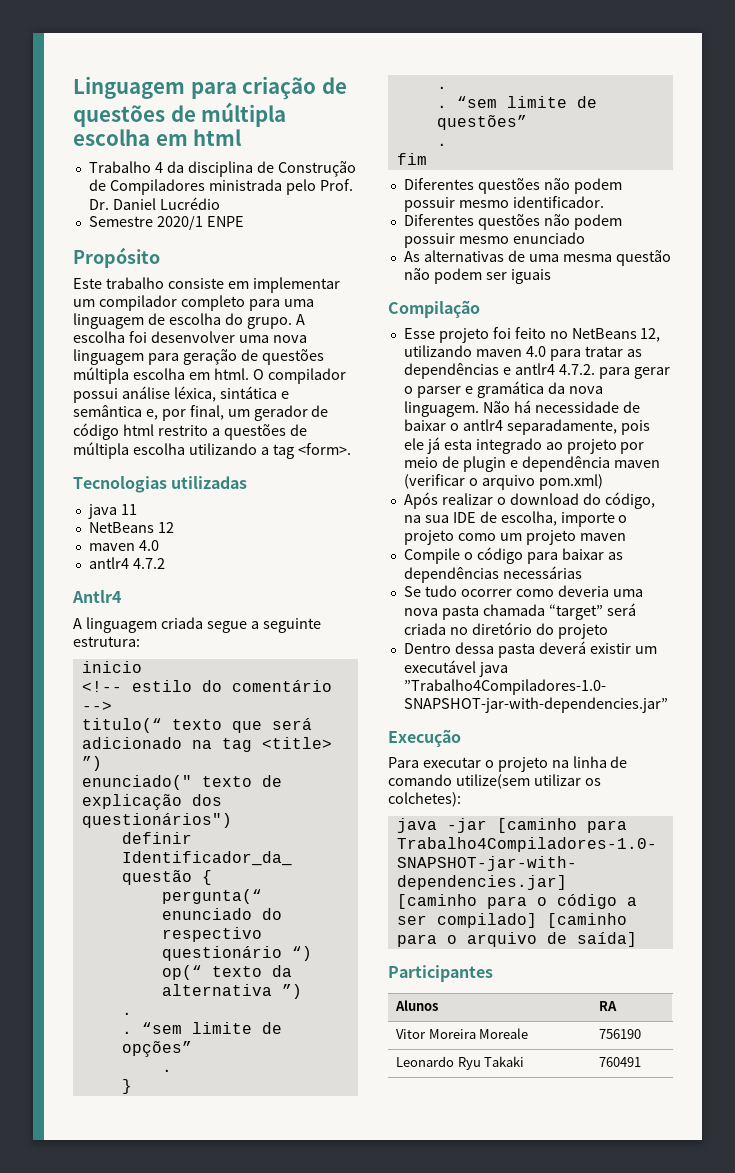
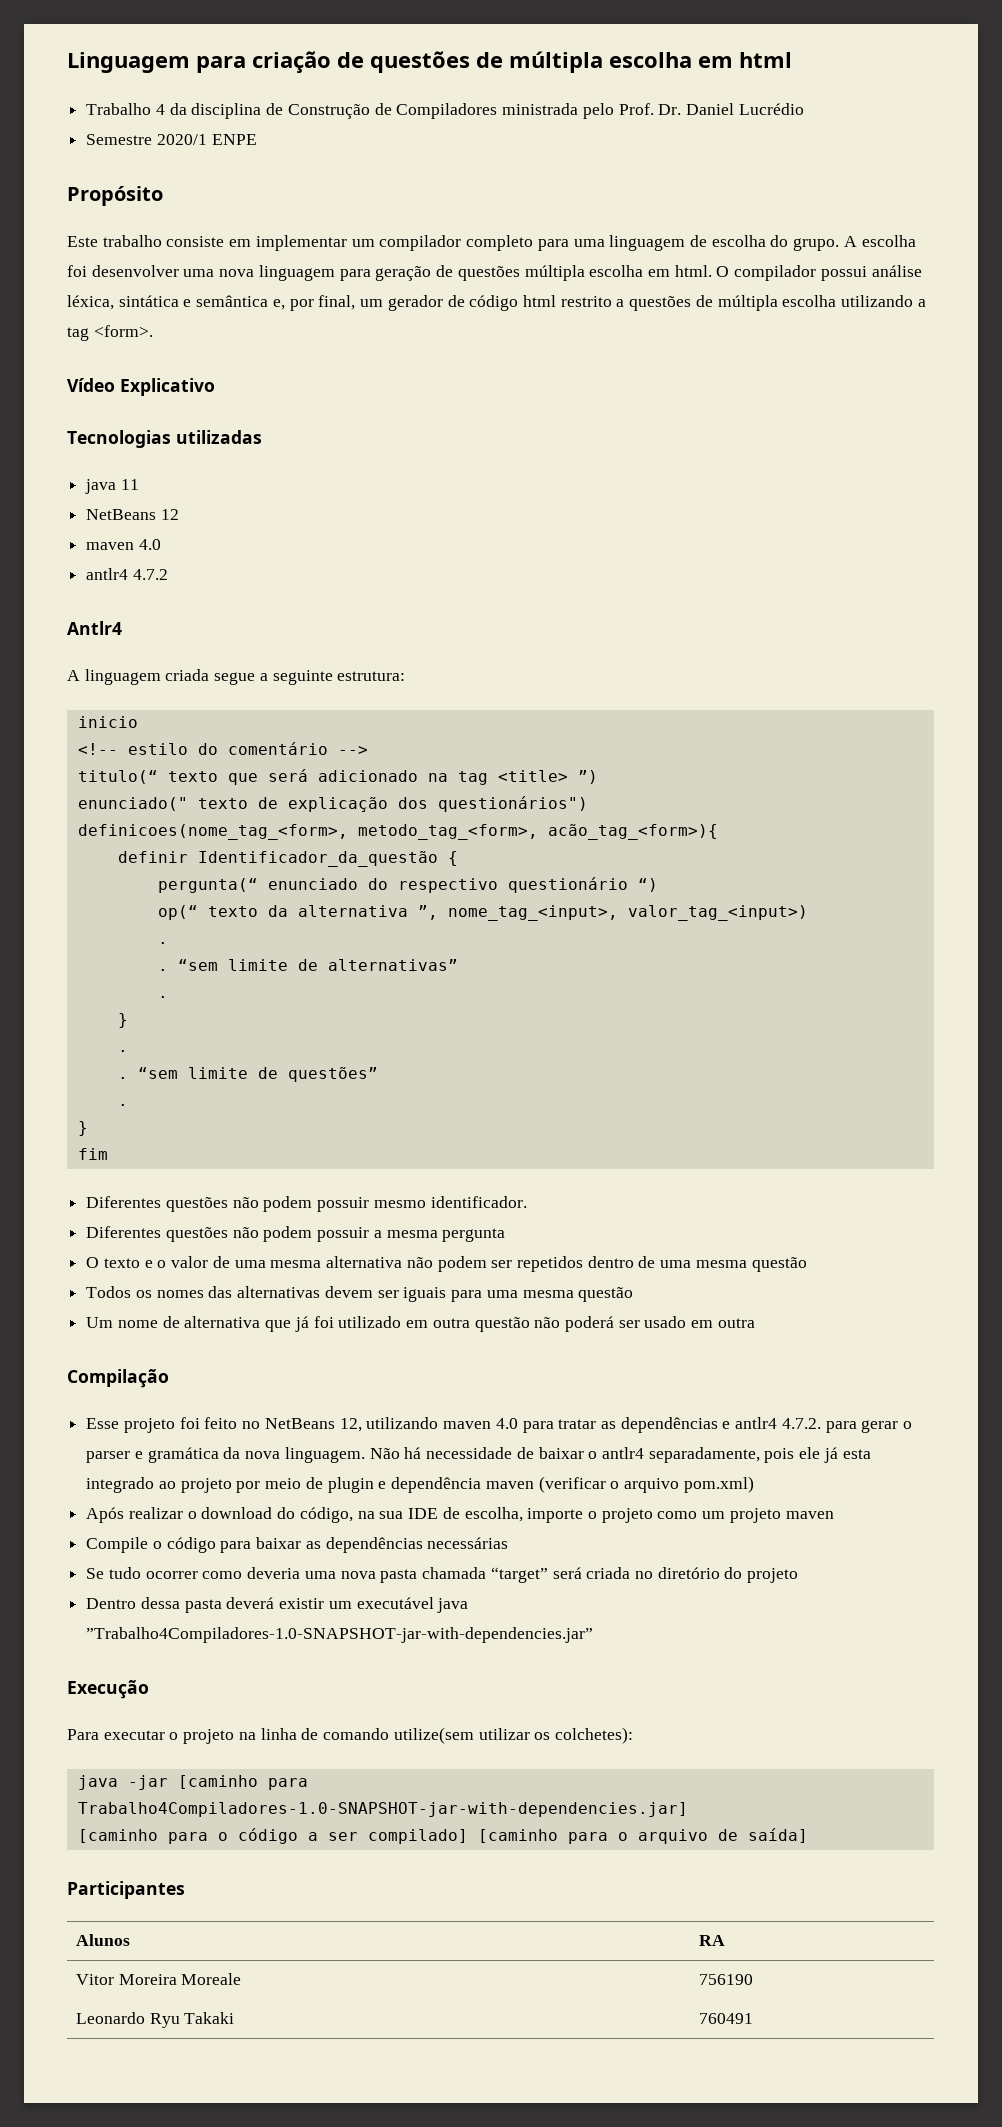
+ Vídeo Explicativo
+ definicoes(nome_tag_<form>, metodo_tag_<form>, acão_tag_<form>){
- op(“ texto da alternativa ”)
+ op(“ texto da alternativa ”, nome_tag_<input>, valor_tag_<input>)
  .
- . “sem limite de opções”
+ . “sem limite de alternativas”
  “sem limite de questões”
  .
+ }
- Diferentes questões não podem possuir mesmo enunciado
- As alternativas de uma mesma questão não podem ser iguais
+ Diferentes questões não podem possuir a mesma pergunta
+ O texto e o valor de uma mesma alternativa não podem ser repetidos dentro de uma mesma questão
+ Todos os nomes das alternativas devem ser iguais para uma mesma questão
+ Um nome de alternativa que já foi utilizado em outra questão não poderá ser usado em outra

